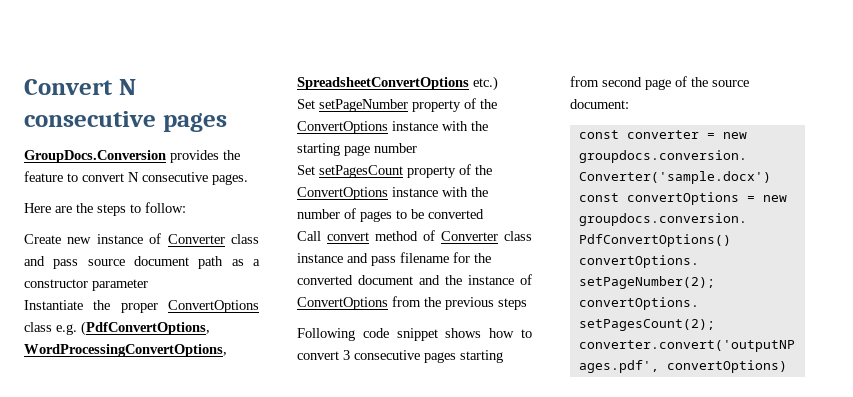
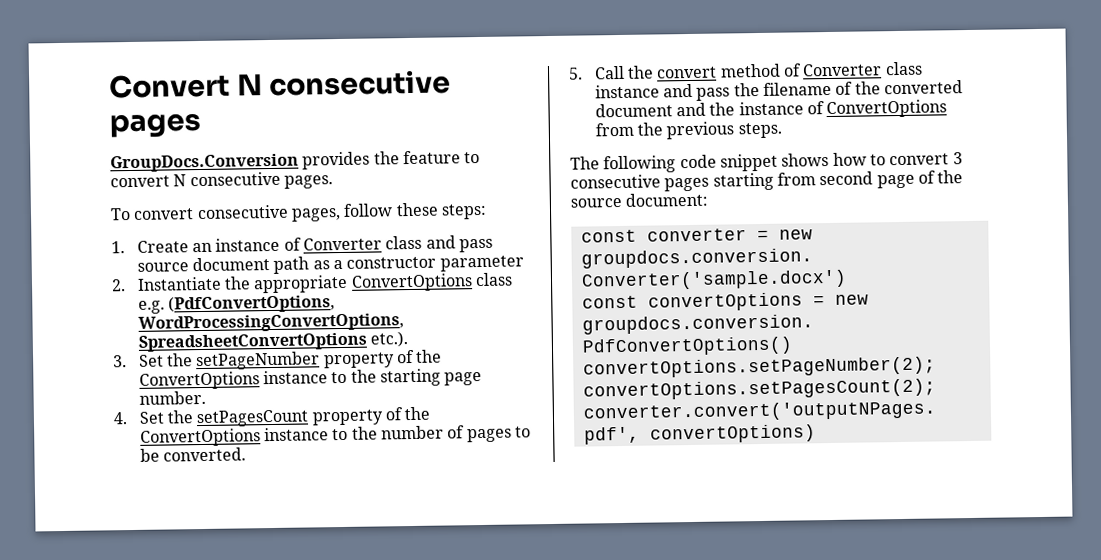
- Here are the steps to follow:
- Create new instance of Converter class and pass source document path as a constructor parameter
+ To convert consecutive pages, follow these steps:
+ 1. Create an instance of Converter class and pass source document path as a constructor parameter
- Instantiate the proper ConvertOptions class e.g. (PdfConvertOptions, WordProcessingConvertOptions, SpreadsheetConvertOptions etc.)
- Set setPageNumber property of the ConvertOptions instance with the starting page number
- Set setPagesCount property of the ConvertOptions instance with the number of pages to be converted
- Call convert method of Converter class instance and pass filename for the converted document and the instance of ConvertOptions from the previous steps
- Following code snippet shows how to convert 3 consecutive pages starting from second page of the source document:
+ 2. Instantiate the appropriate ConvertOptions class e.g. (PdfConvertOptions, WordProcessingConvertOptions, SpreadsheetConvertOptions etc.).
+ 3. Set the setPageNumber property of the ConvertOptions instance to the starting page number.
+ 4. Set the setPagesCount property of the ConvertOptions instance to the number of pages to be converted.
+ 5. Call the convert method of Converter class instance and pass the filename of the converted document and the instance of ConvertOptions from the previous steps.
+ The following code snippet shows how to convert 3 consecutive pages starting from second page of the source document:

